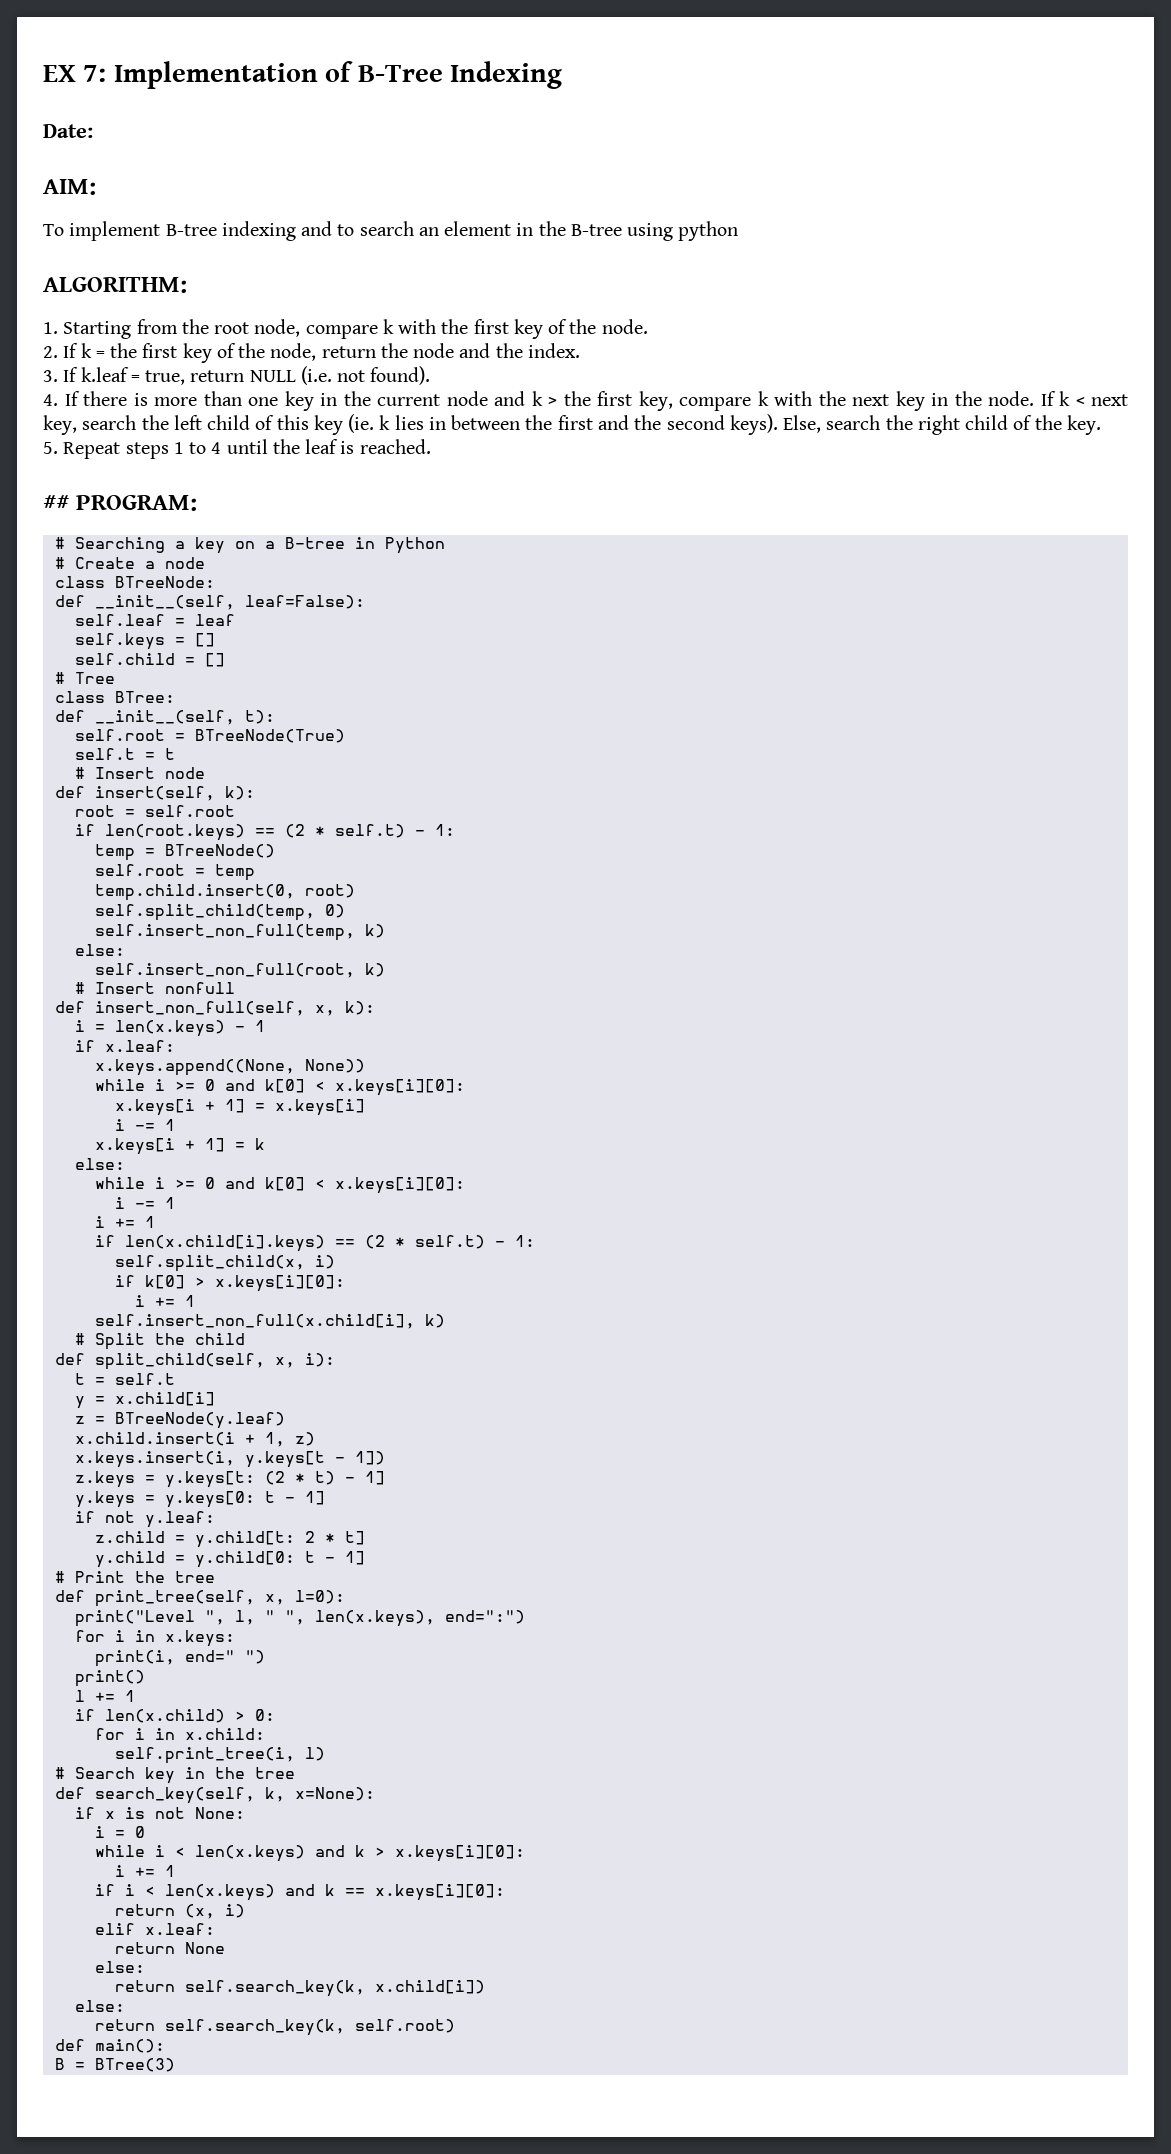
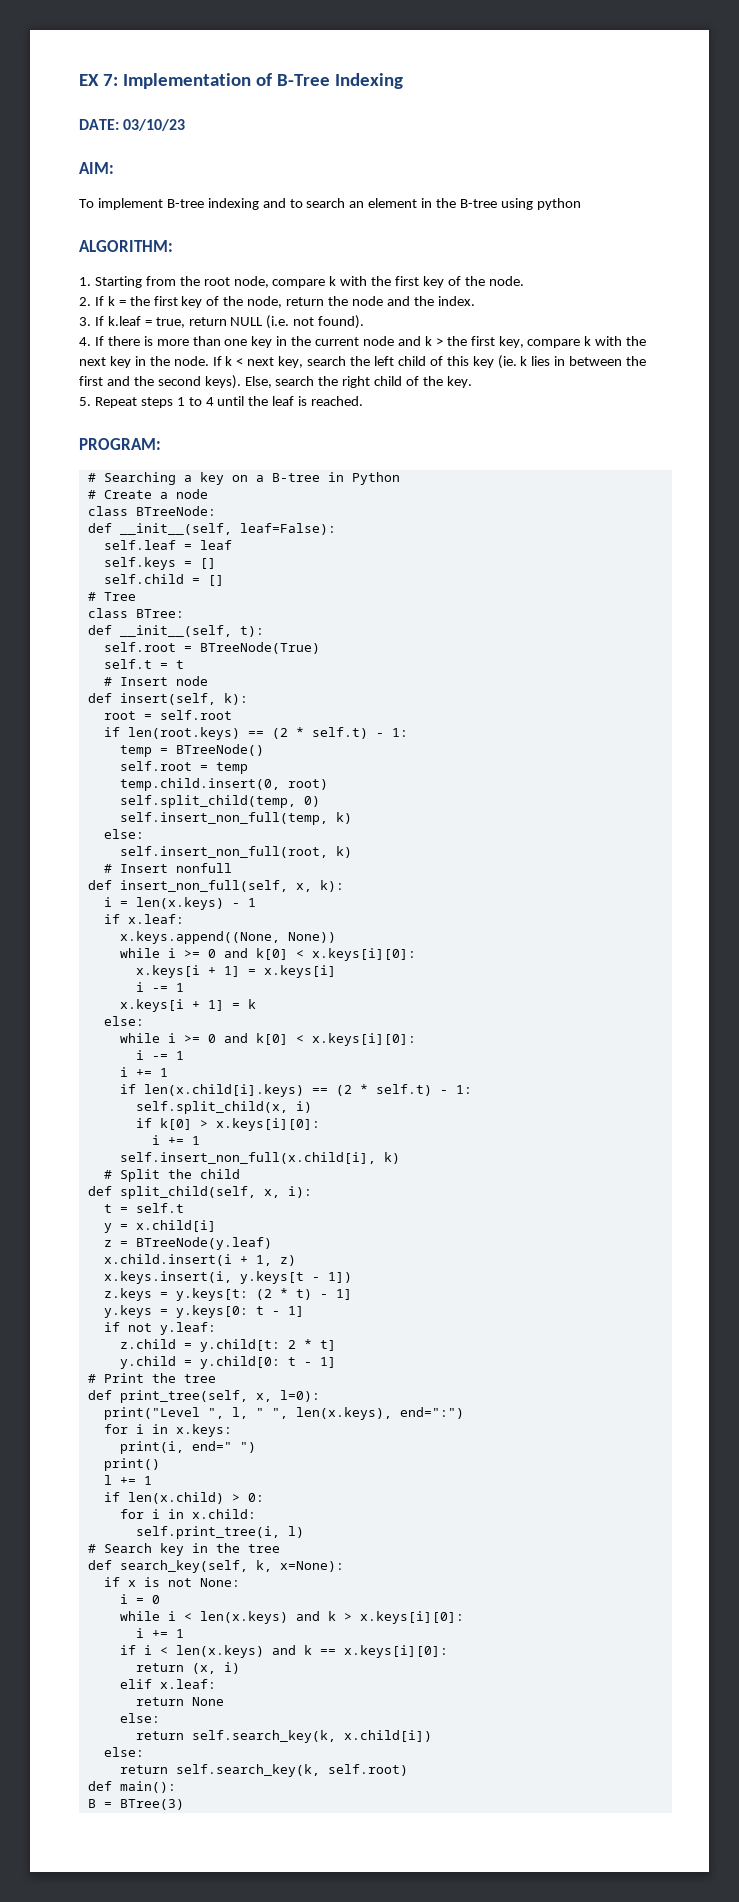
- Date:
+ DATE: 03/10/23
- ## PROGRAM:
+ PROGRAM:

